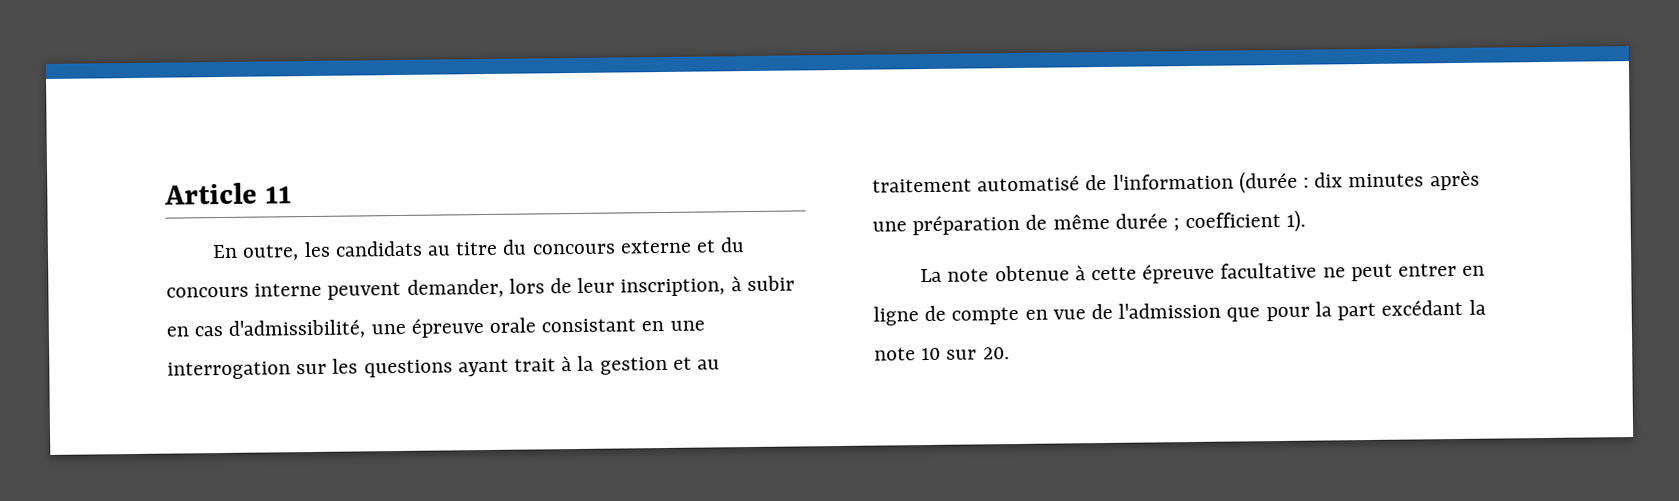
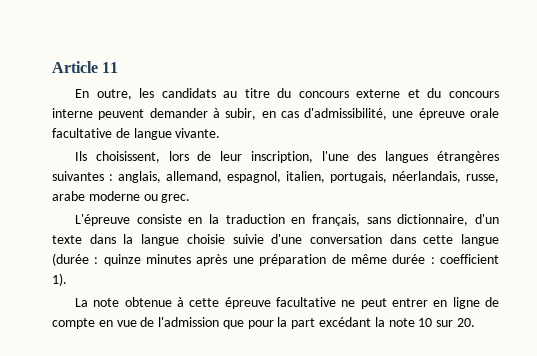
- En outre, les candidats au titre du concours externe et du concours interne peuvent demander, lors de leur inscription, à subir en cas d'admissibilité, une épreuve orale consistant en une interrogation sur les questions ayant trait à la gestion et au traitement automatisé de l'information (durée : dix minutes après une préparation de même durée ; coefficient 1).
+ En outre, les candidats au titre du concours externe et du concours interne peuvent demander à subir, en cas d'admissibilité, une épreuve orale facultative de langue vivante.
+ Ils choisissent, lors de leur inscription, l'une des langues étrangères suivantes : anglais, allemand, espagnol, italien, portugais, néerlandais, russe, arabe moderne ou grec.
+ L'épreuve consiste en la traduction en français, sans dictionnaire, d'un texte dans la langue choisie suivie d'une conversation dans cette langue (durée : quinze minutes après une préparation de même durée : coefficient 1).

